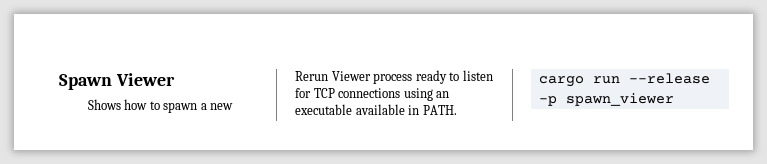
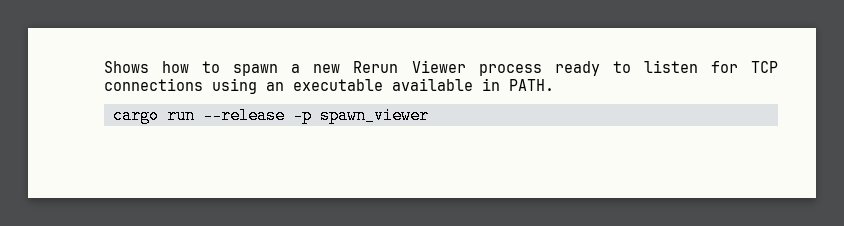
- Spawn Viewer

